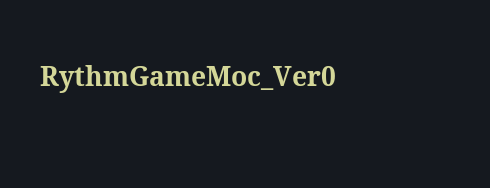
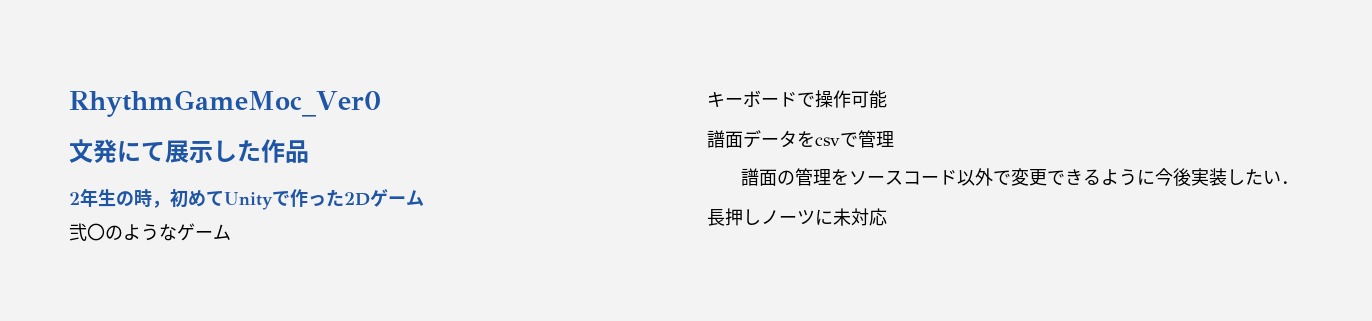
- RythmGameMoc_Ver0
+ RhythmGameMoc_Ver0
+ 文発にて展示した作品
+ 2年生の時，初めてUnityで作った2Dゲーム
+ 弐〇のようなゲーム
+ キーボードで操作可能
+ 譜面データをcsvで管理
+ 譜面の管理をソースコード以外で変更できるように今後実装したい．
+ 長押しノーツに未対応

